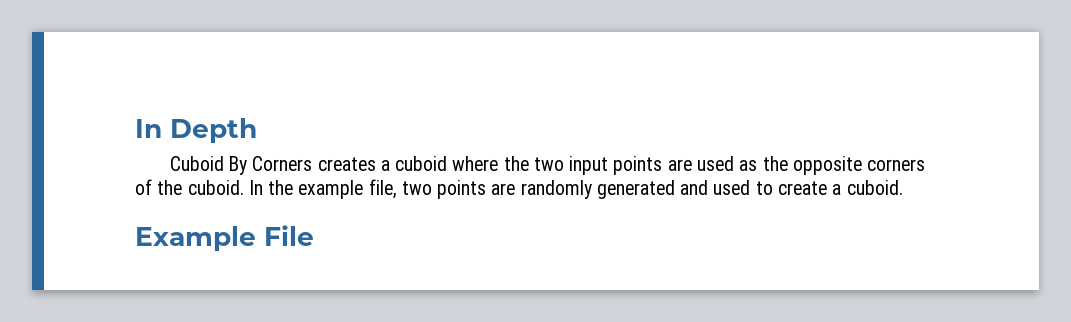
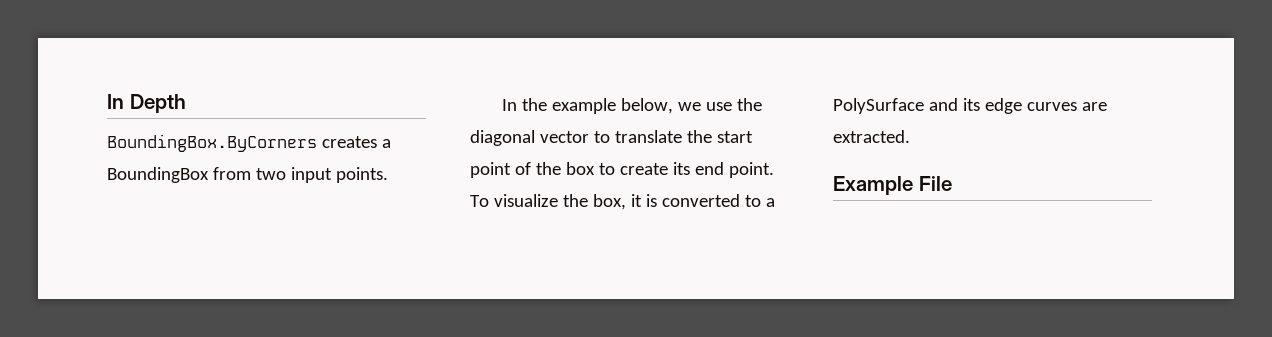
- Cuboid By Corners creates a cuboid where the two input points are used as the opposite corners of the cuboid. In the example file, two points are randomly generated and used to create a cuboid.
+ BoundingBox.ByCorners creates a BoundingBox from two input points.
+ In the example below, we use the diagonal vector to translate the start point of the box to create its end point. To visualize the box, it is converted to a PolySurface and its edge curves are extracted.

